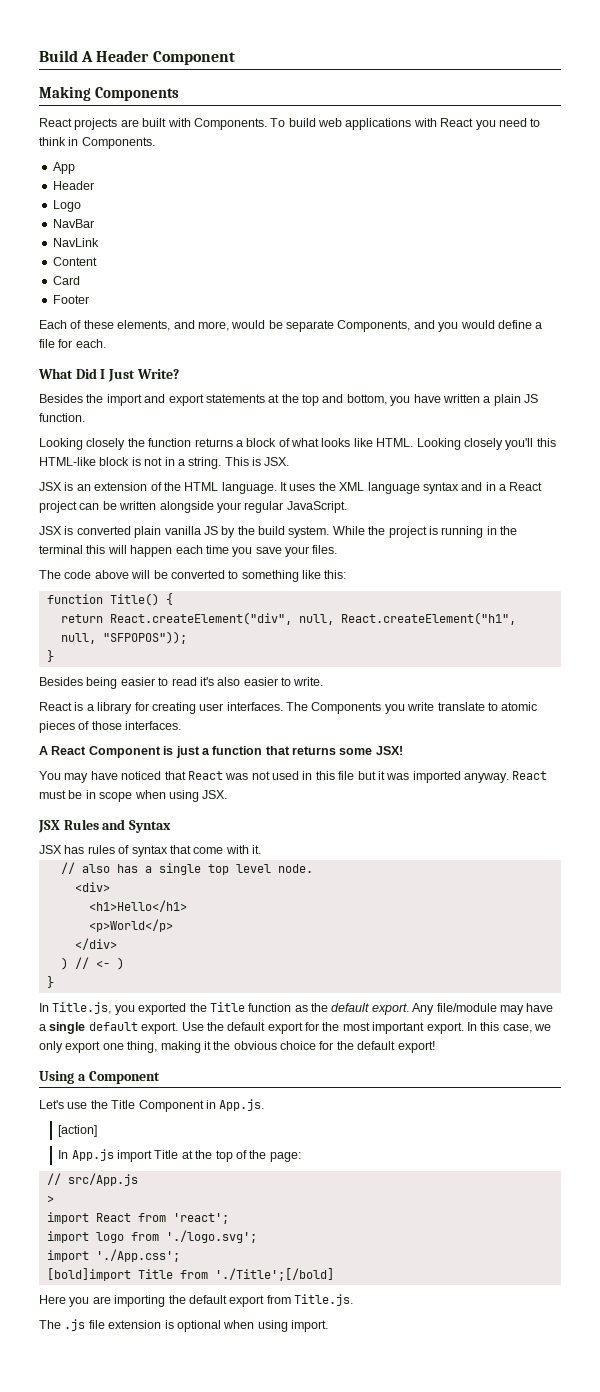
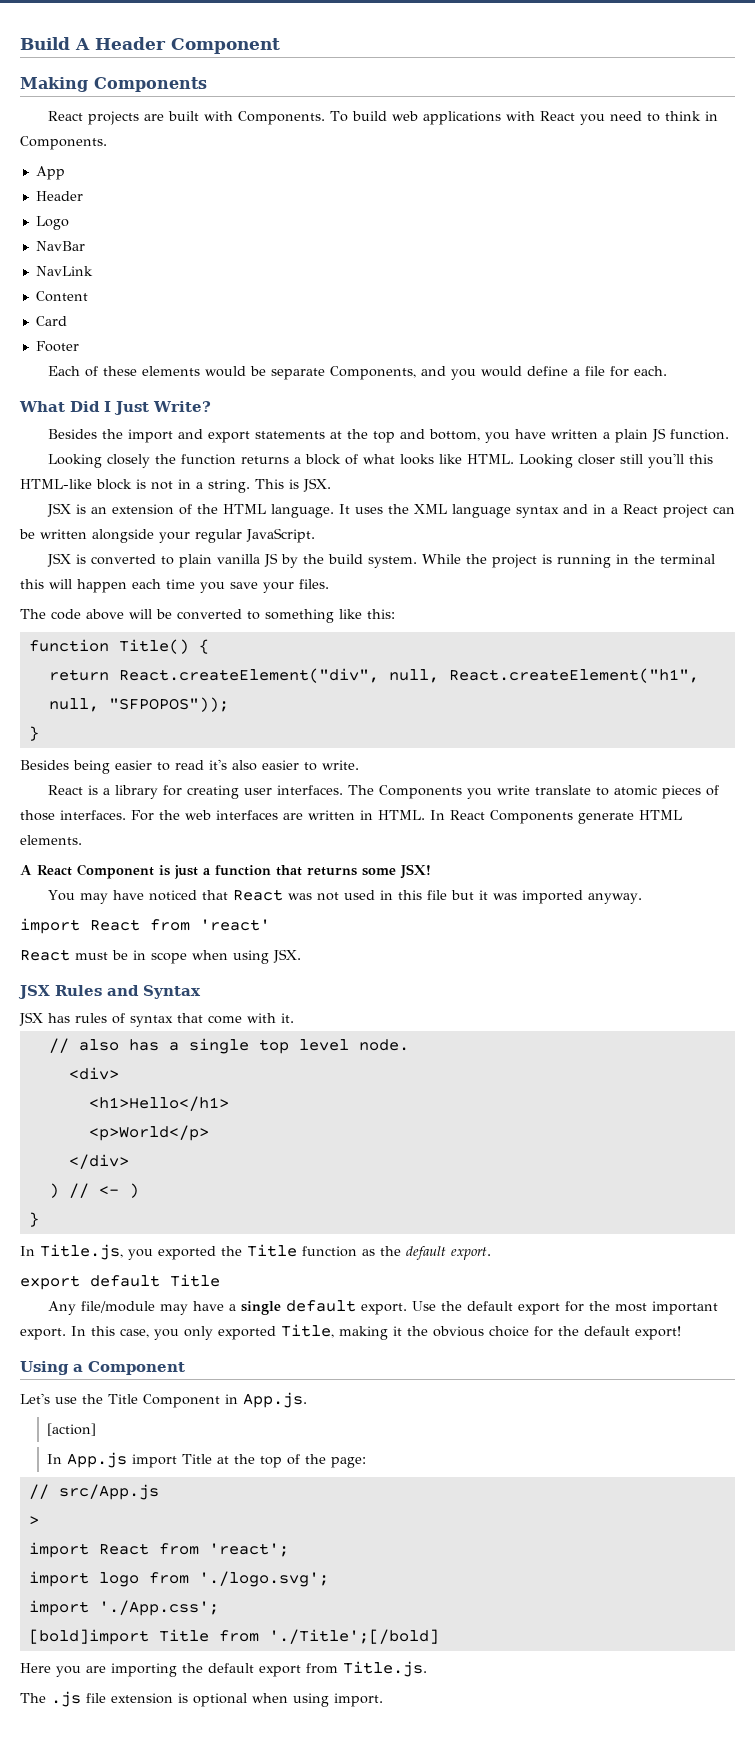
- Each of these elements, and more, would be separate Components, and you would define a file for each.
+ Each of these elements would be separate Components, and you would define a file for each.
- Looking closely you'll this HTML-like block is not in a string.
+ Looking closer still you'll this HTML-like block is not in a string.
- JSX is converted plain vanilla JS by the build system.
+ JSX is converted to plain vanilla JS by the build system.
+ For the web interfaces are written in HTML. In React Components generate HTML elements.
- You may have noticed that React was not used in this file but it was imported anyway. React must be in scope when using JSX.
+ You may have noticed that React was not used in this file but it was imported anyway.
+ import React from 'react'
+ React must be in scope when using JSX.
- In Title.js, you exported the Title function as the default export. Any file/module may have a single default export.
+ In Title.js, you exported the Title function as the default export.
+ export default Title
+ Any file/module may have a single default export.
- In this case, we only export one thing, making it the obvious choice for the default export!
+ In this case, you only exported Title, making it the obvious choice for the default export!

